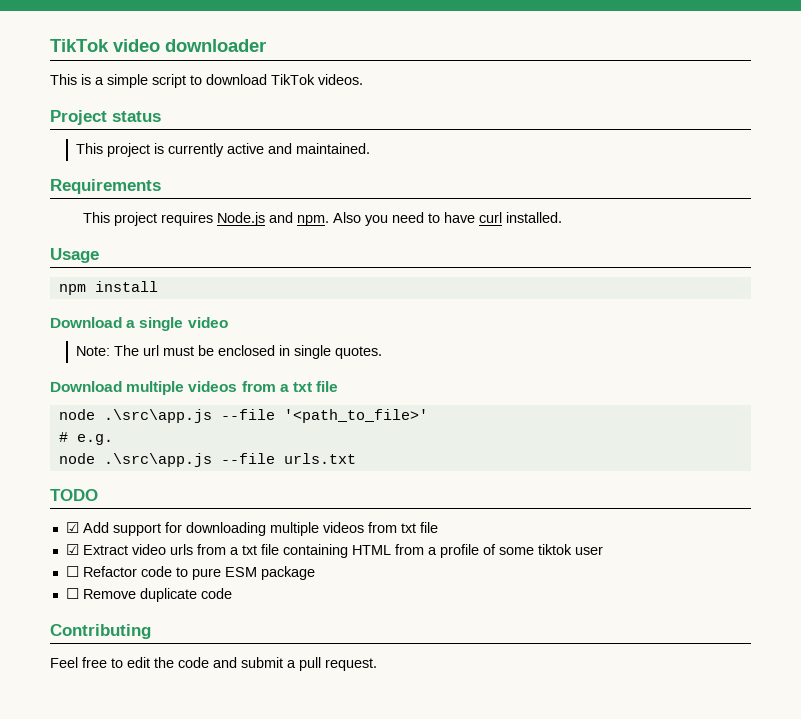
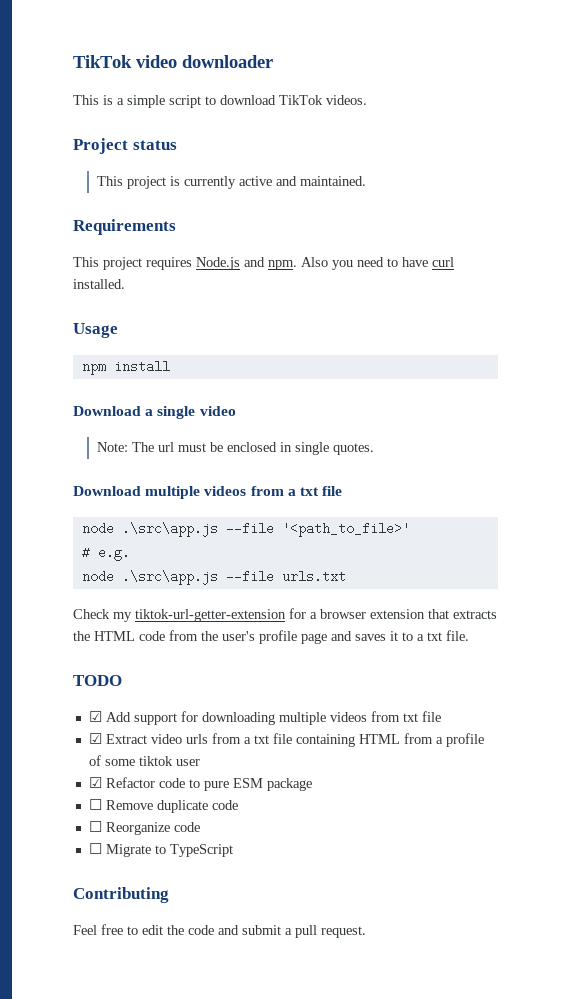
+ Check my tiktok-url-getter-extension for a browser extension that extracts the HTML code from the user's profile page and saves it to a txt file.
- ☐ Refactor code to pure ESM package
+ ☑ Refactor code to pure ESM package
+ ☐ Reorganize code
+ ☐ Migrate to TypeScript

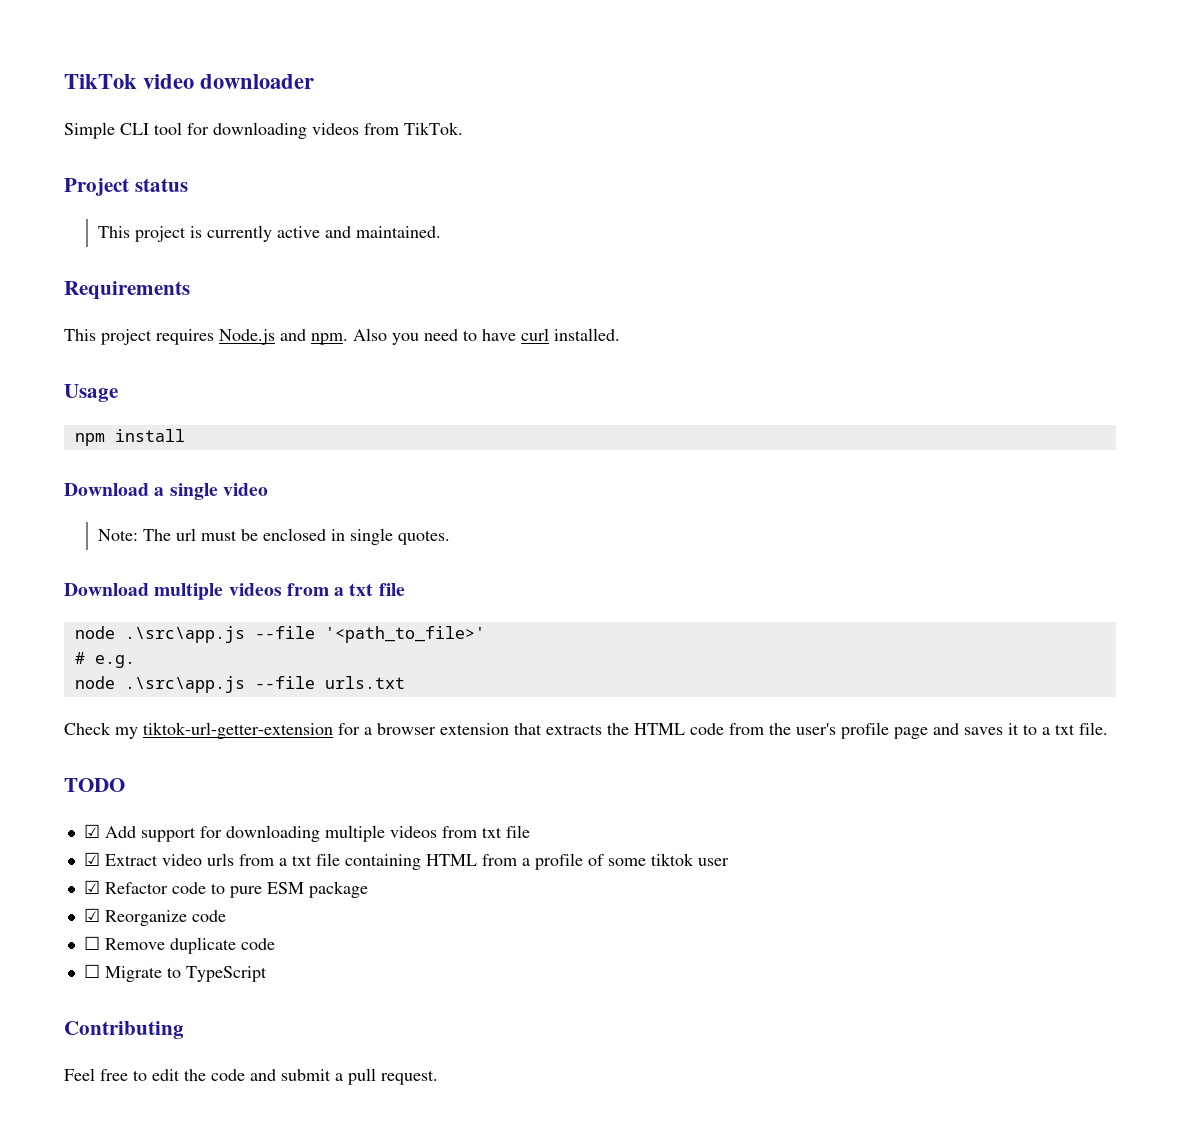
- This is a simple script to download TikTok videos.
+ Simple CLI tool for downloading videos from TikTok.
+ ☑ Reorganize code
- ☐ Reorganize code

